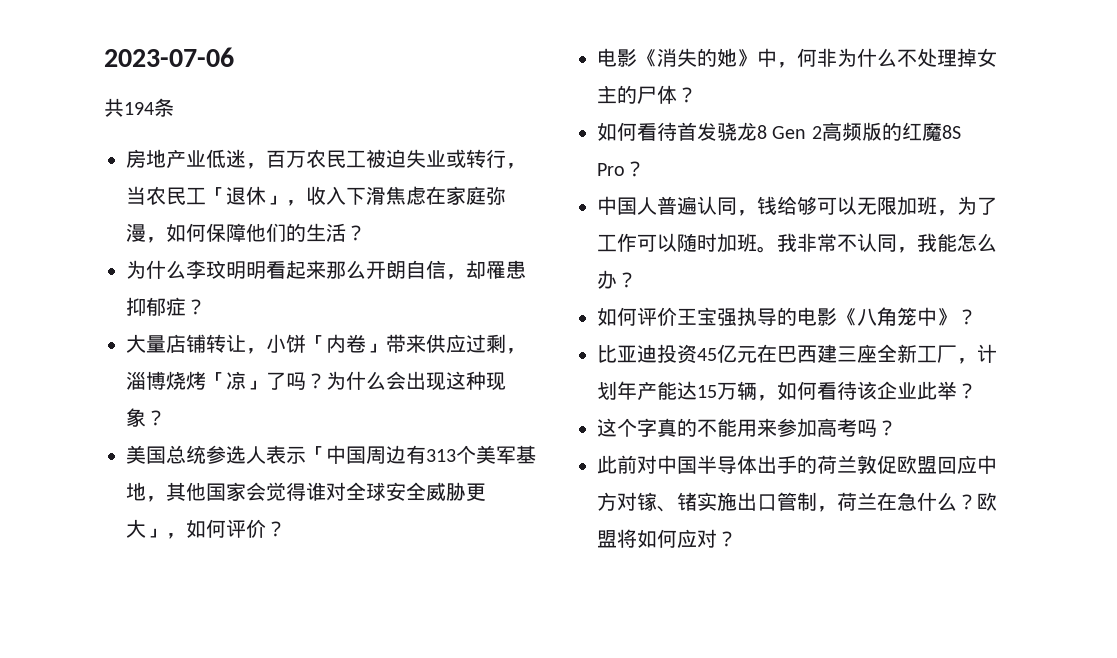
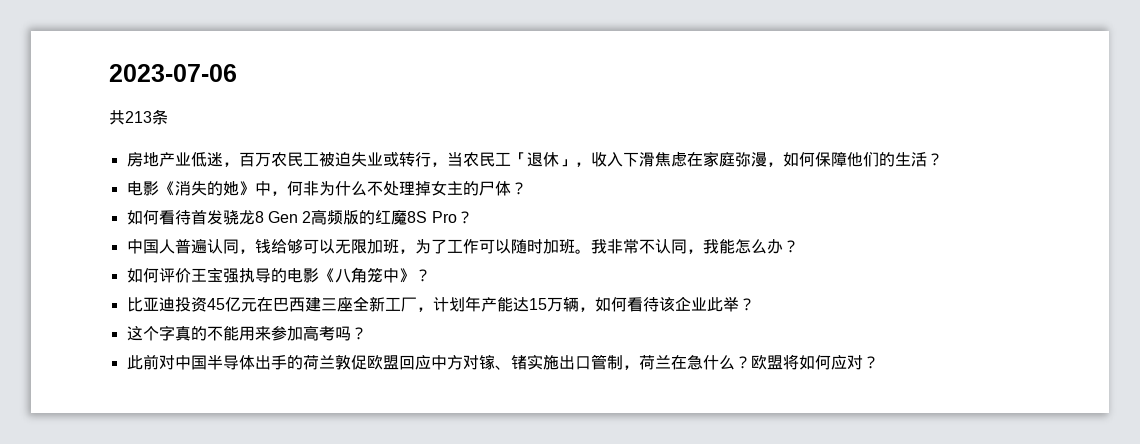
- 共194条
+ 共213条
- 为什么李玟明明看起来那么开朗自信，却罹患抑郁症？
- 大量店铺转让，小饼「内卷」带来供应过剩，淄博烧烤「凉」了吗？为什么会出现这种现象？
- 美国总统参选人表示「中国周边有313个美军基地，其他国家会觉得谁对全球安全威胁更大」，如何评价？

